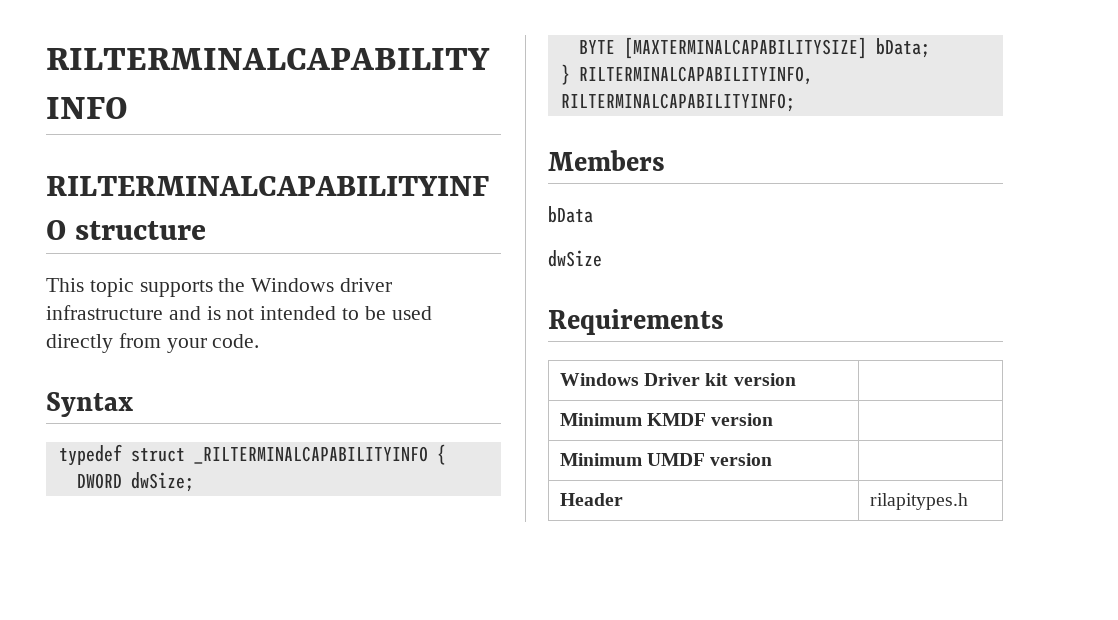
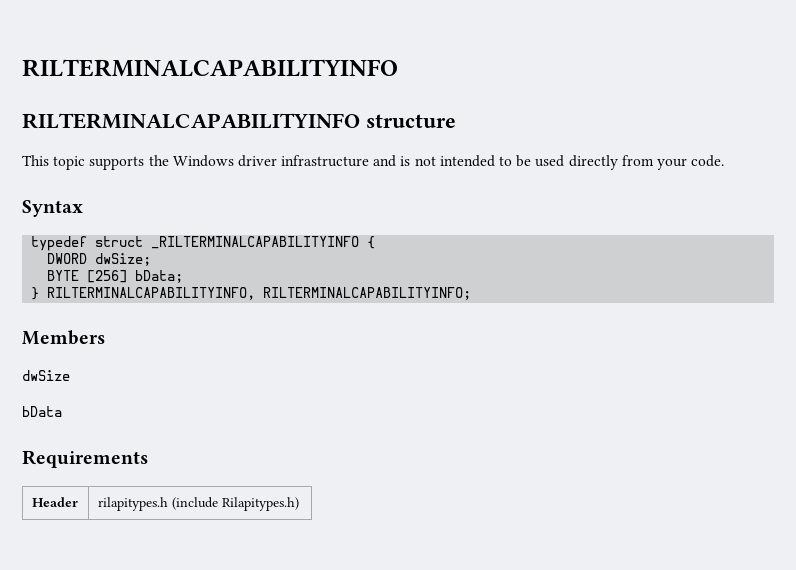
- BYTE [MAXTERMINALCAPABILITYSIZE] bData;
+ BYTE [256] bData;
+ dwSize
- dwSize
- Windows Driver kit version |
- Minimum KMDF version |
- Minimum UMDF version |
- Header | rilapitypes.h
+ Header | rilapitypes.h (include Rilapitypes.h)

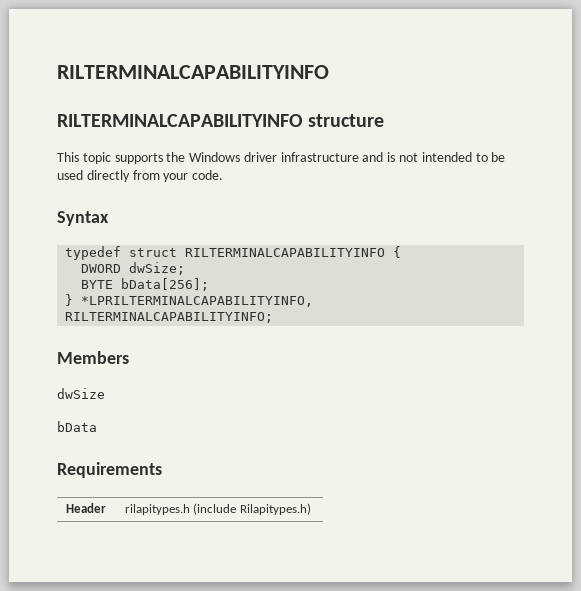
- typedef struct _RILTERMINALCAPABILITYINFO {
+ typedef struct RILTERMINALCAPABILITYINFO {
- BYTE [256] bData;
+ BYTE bData[256];
- } RILTERMINALCAPABILITYINFO, RILTERMINALCAPABILITYINFO;
+ } *LPRILTERMINALCAPABILITYINFO, RILTERMINALCAPABILITYINFO;

